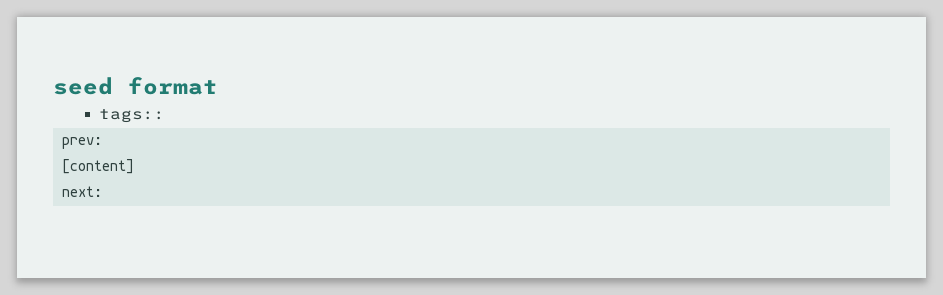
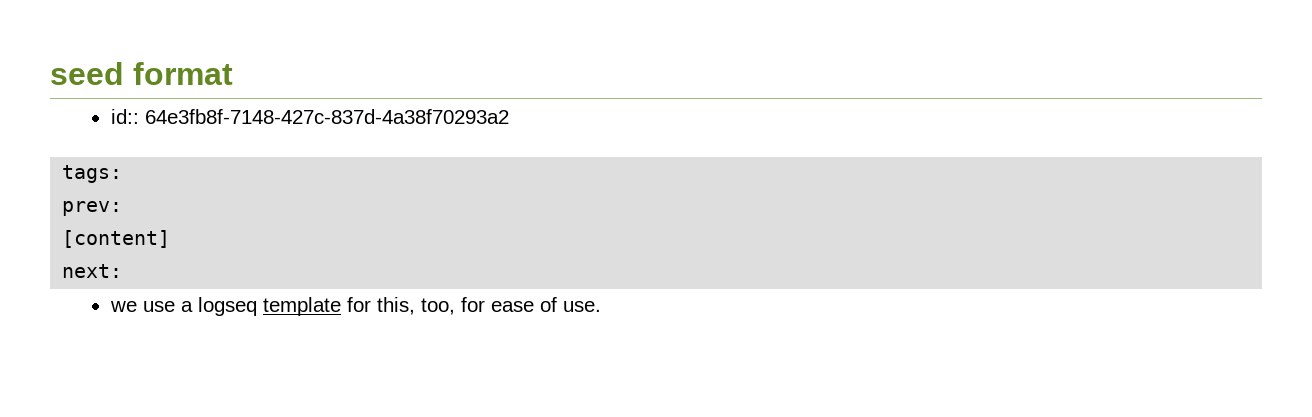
- tags::
+ id:: 64e3fb8f-7148-427c-837d-4a38f70293a2
+ tags:
+ we use a logseq template for this, too, for ease of use.

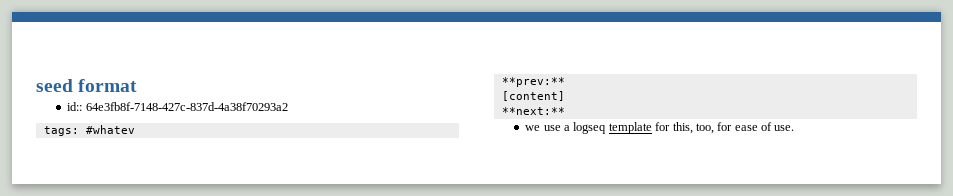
- tags:
- prev:
+ tags: #whatev
+ **prev:**
- next:
+ **next:**

